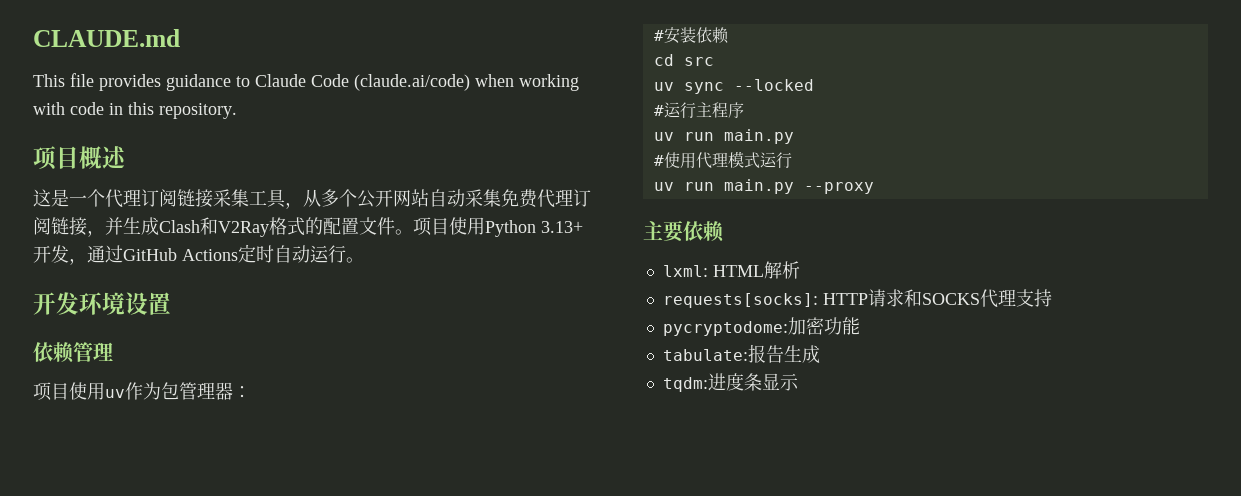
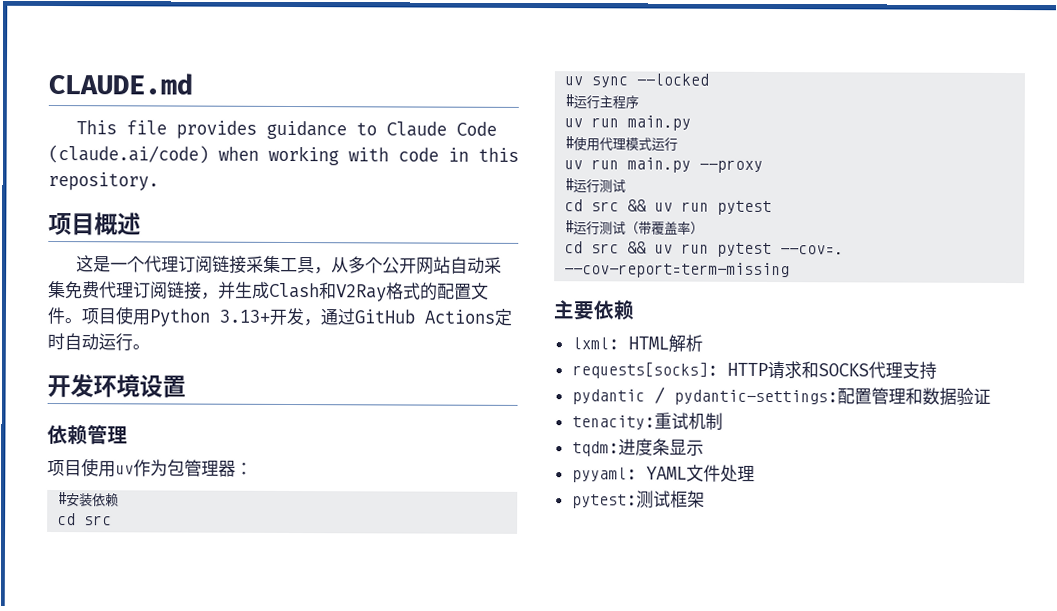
  uv run main.py --proxy
+ #运行测试
+ cd src && uv run pytest
+ #运行测试（带覆盖率）
+ cd src && uv run pytest --cov=. --cov-report=term-missing
- pycryptodome:加密功能
- tabulate:报告生成
+ pydantic / pydantic-settings:配置管理和数据验证
+ tenacity:重试机制
  tqdm:进度条显示
+ pyyaml: YAML文件处理
+ pytest:测试框架

